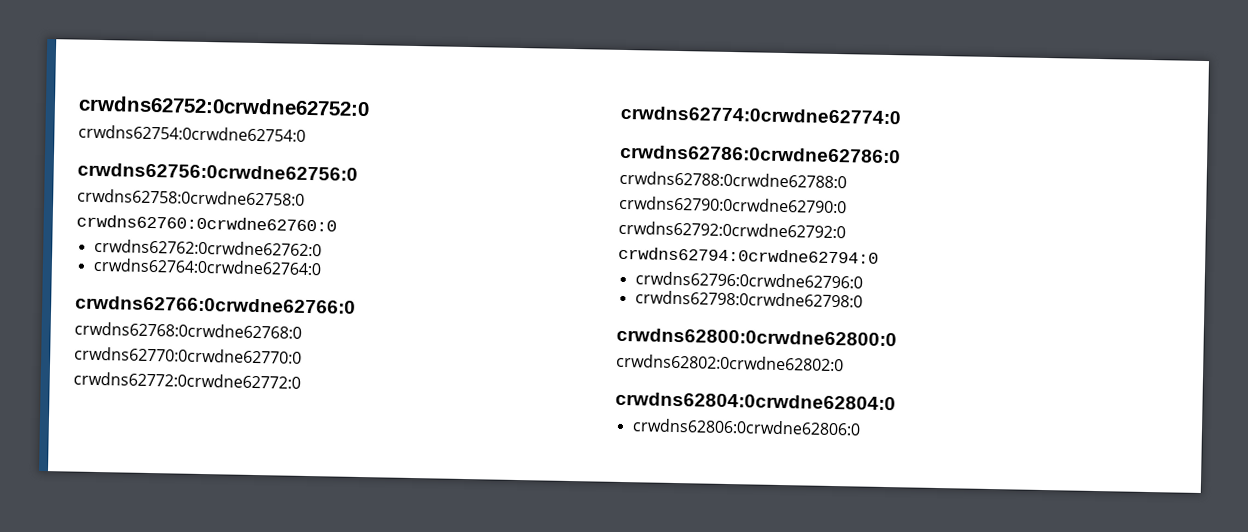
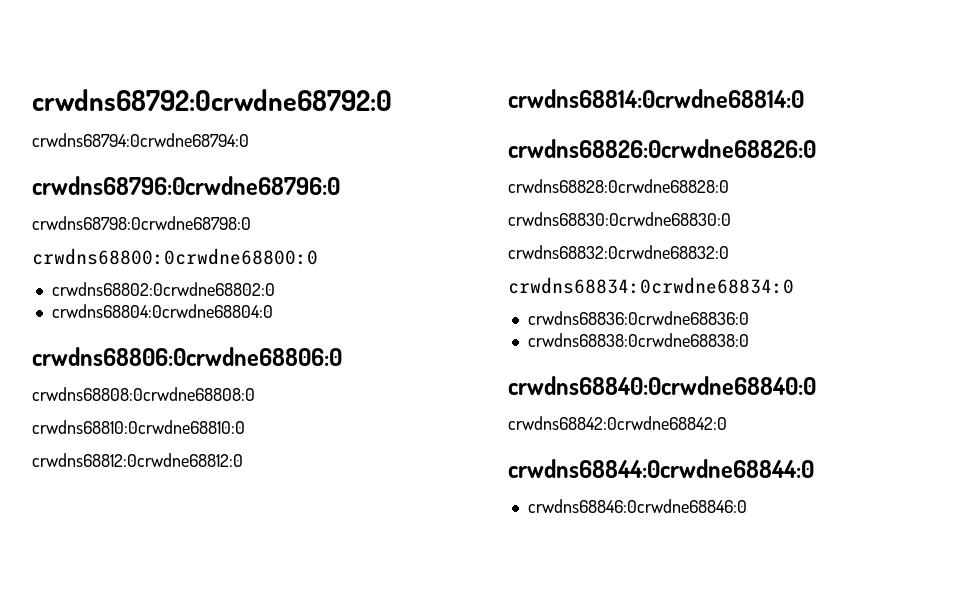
- crwdns62752:0crwdne62752:0
- crwdns62754:0crwdne62754:0
- crwdns62756:0crwdne62756:0
- crwdns62758:0crwdne62758:0
- crwdns62760:0crwdne62760:0
- crwdns62762:0crwdne62762:0
- crwdns62764:0crwdne62764:0
- crwdns62766:0crwdne62766:0
- crwdns62768:0crwdne62768:0
- crwdns62770:0crwdne62770:0
- crwdns62772:0crwdne62772:0
- crwdns62774:0crwdne62774:0
- crwdns62786:0crwdne62786:0
- crwdns62788:0crwdne62788:0
- crwdns62790:0crwdne62790:0
- crwdns62792:0crwdne62792:0
- crwdns62794:0crwdne62794:0
- crwdns62796:0crwdne62796:0
- crwdns62798:0crwdne62798:0
- crwdns62800:0crwdne62800:0
- crwdns62802:0crwdne62802:0
- crwdns62804:0crwdne62804:0
- crwdns62806:0crwdne62806:0
+ crwdns68792:0crwdne68792:0
+ crwdns68794:0crwdne68794:0
+ crwdns68796:0crwdne68796:0
+ crwdns68798:0crwdne68798:0
+ crwdns68800:0crwdne68800:0
+ crwdns68802:0crwdne68802:0
+ crwdns68804:0crwdne68804:0
+ crwdns68806:0crwdne68806:0
+ crwdns68808:0crwdne68808:0
+ crwdns68810:0crwdne68810:0
+ crwdns68812:0crwdne68812:0
+ crwdns68814:0crwdne68814:0
+ crwdns68826:0crwdne68826:0
+ crwdns68828:0crwdne68828:0
+ crwdns68830:0crwdne68830:0
+ crwdns68832:0crwdne68832:0
+ crwdns68834:0crwdne68834:0
+ crwdns68836:0crwdne68836:0
+ crwdns68838:0crwdne68838:0
+ crwdns68840:0crwdne68840:0
+ crwdns68842:0crwdne68842:0
+ crwdns68844:0crwdne68844:0
+ crwdns68846:0crwdne68846:0

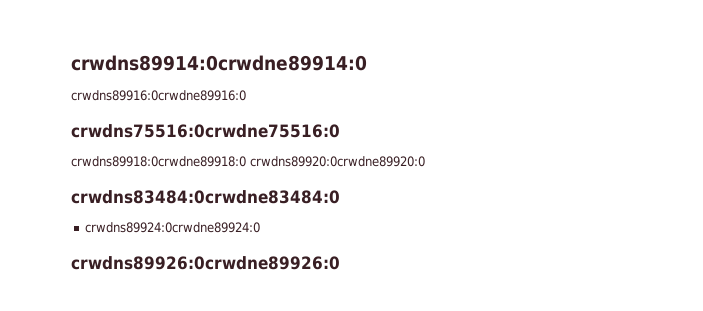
- crwdns68792:0crwdne68792:0
- crwdns68794:0crwdne68794:0
- crwdns68796:0crwdne68796:0
- crwdns68798:0crwdne68798:0
- crwdns68800:0crwdne68800:0
- crwdns68802:0crwdne68802:0
- crwdns68804:0crwdne68804:0
- crwdns68806:0crwdne68806:0
- crwdns68808:0crwdne68808:0
- crwdns68810:0crwdne68810:0
- crwdns68812:0crwdne68812:0
- crwdns68814:0crwdne68814:0
- crwdns68826:0crwdne68826:0
- crwdns68828:0crwdne68828:0
- crwdns68830:0crwdne68830:0
- crwdns68832:0crwdne68832:0
- crwdns68834:0crwdne68834:0
- crwdns68836:0crwdne68836:0
- crwdns68838:0crwdne68838:0
- crwdns68840:0crwdne68840:0
- crwdns68842:0crwdne68842:0
- crwdns68844:0crwdne68844:0
- crwdns68846:0crwdne68846:0
+ crwdns89914:0crwdne89914:0
+ crwdns89916:0crwdne89916:0
+ crwdns75516:0crwdne75516:0
+ crwdns89918:0crwdne89918:0 crwdns89920:0crwdne89920:0
+ crwdns83484:0crwdne83484:0
+ crwdns89924:0crwdne89924:0
+ crwdns89926:0crwdne89926:0

